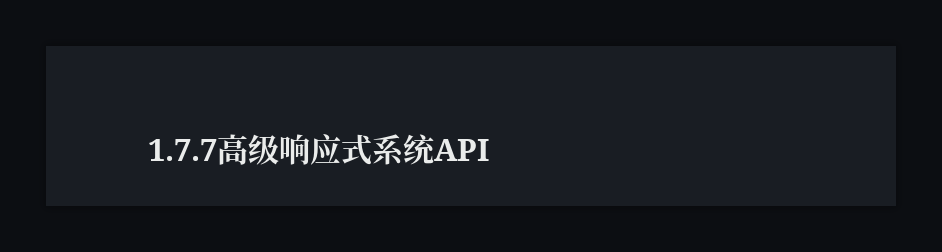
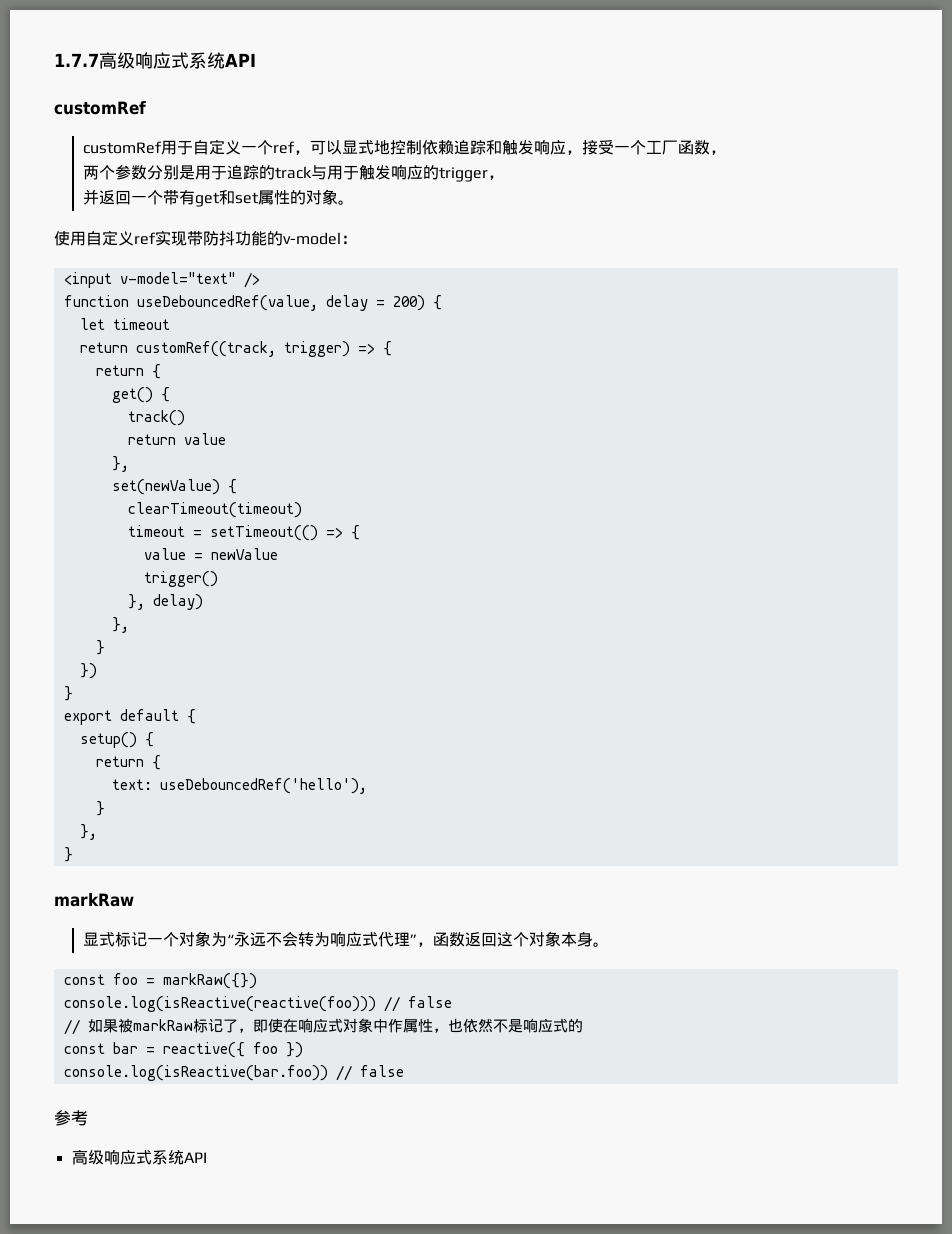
  1.7.7高级响应式系统API
+ customRef
+ customRef用于自定义一个ref，可以显式地控制依赖追踪和触发响应，接受一个工厂函数，
+ 两个参数分别是用于追踪的track与用于触发响应的trigger，
+ 并返回一个带有get和set属性的对象。
+ 使用自定义ref实现带防抖功能的v-model：
+ <input v-model="text" />
+ function useDebouncedRef(value, delay = 200) {
+ let timeout
+ return customRef((track, trigger) => {
+ return {
+ get() {
+ track()
+ return value
+ },
+ set(newValue) {
+ clearTimeout(timeout)
+ timeout = setTimeout(() => {
+ value = newValue
+ trigger()
+ }, delay)
+ },
+ }
+ })
+ }
+ export default {
+ setup() {
+ return {
+ text: useDebouncedRef('hello'),
+ }
+ },
+ }
+ markRaw
+ 显式标记一个对象为“永远不会转为响应式代理”，函数返回这个对象本身。
+ const foo = markRaw({})
+ console.log(isReactive(reactive(foo))) // false
+ // 如果被markRaw标记了，即使在响应式对象中作属性，也依然不是响应式的
+ const bar = reactive({ foo })
+ console.log(isReactive(bar.foo)) // false
+ 参考
+ 高级响应式系统API

